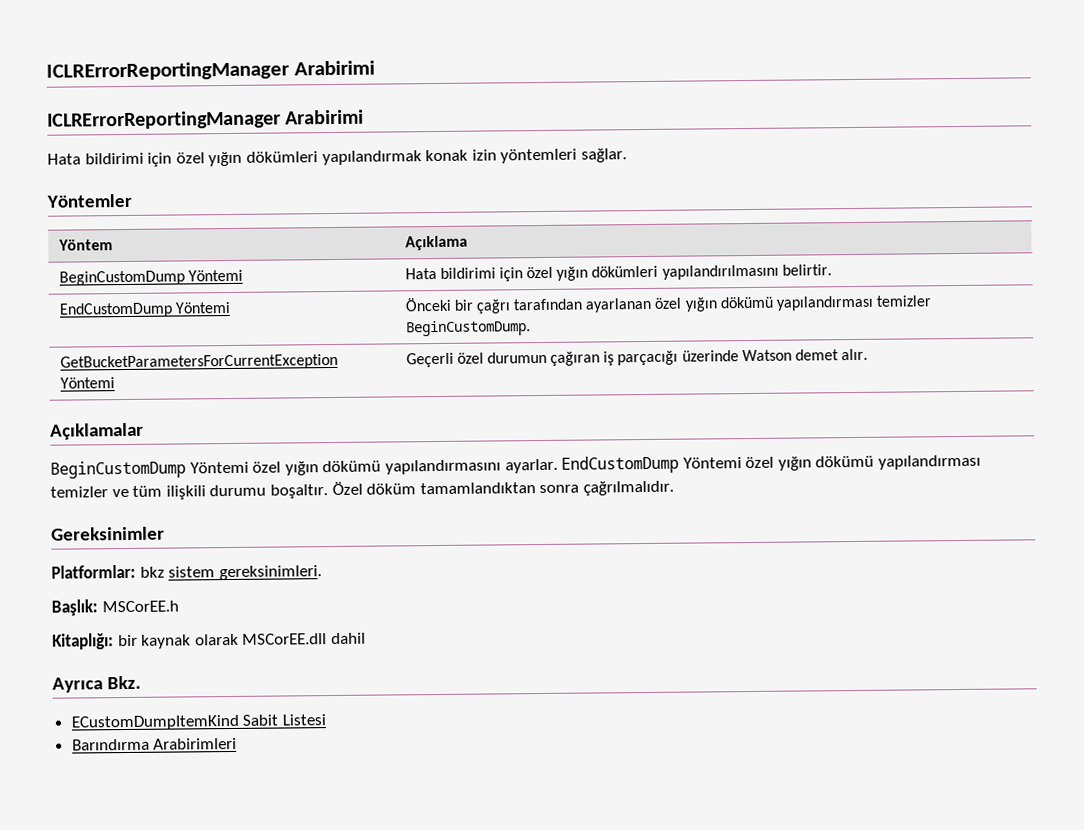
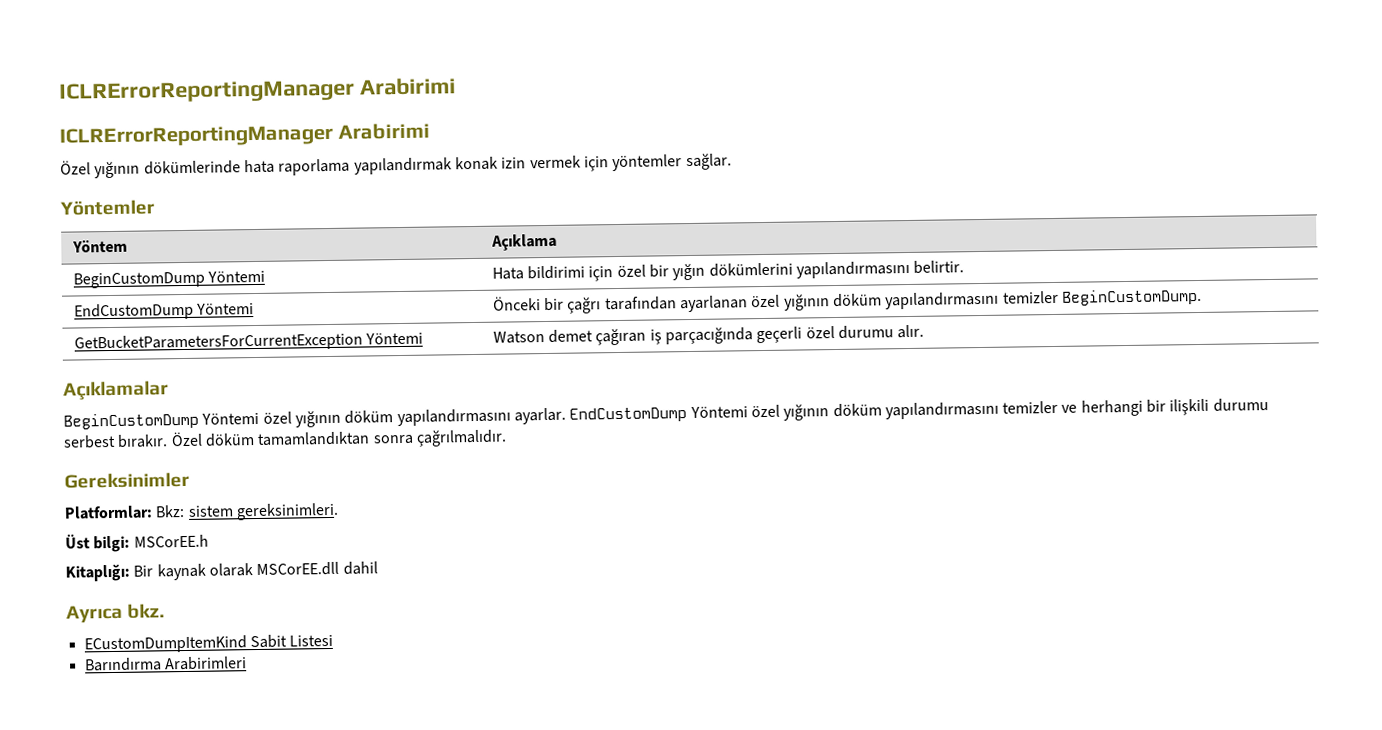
- Hata bildirimi için özel yığın dökümleri yapılandırmak konak izin yöntemleri sağlar.
+ Özel yığının dökümlerinde hata raporlama yapılandırmak konak izin vermek için yöntemler sağlar.
- BeginCustomDump Yöntemi | Hata bildirimi için özel yığın dökümleri yapılandırılmasını belirtir.
+ BeginCustomDump Yöntemi | Hata bildirimi için özel bir yığın dökümlerini yapılandırmasını belirtir.
- EndCustomDump Yöntemi | Önceki bir çağrı tarafından ayarlanan özel yığın dökümü yapılandırması temizler BeginCustomDump.
+ EndCustomDump Yöntemi | Önceki bir çağrı tarafından ayarlanan özel yığının döküm yapılandırmasını temizler BeginCustomDump.
- GetBucketParametersForCurrentException Yöntemi | Geçerli özel durumun çağıran iş parçacığı üzerinde Watson demet alır.
+ GetBucketParametersForCurrentException Yöntemi | Watson demet çağıran iş parçacığında geçerli özel durumu alır.
- BeginCustomDump Yöntemi özel yığın dökümü yapılandırmasını ayarlar.
+ BeginCustomDump Yöntemi özel yığının döküm yapılandırmasını ayarlar.
- EndCustomDump Yöntemi özel yığın dökümü yapılandırması temizler ve tüm ilişkili durumu boşaltır.
+ EndCustomDump Yöntemi özel yığının döküm yapılandırmasını temizler ve herhangi bir ilişkili durumu serbest bırakır.
- Platformlar: bkz sistem gereksinimleri.
+ Platformlar: Bkz: sistem gereksinimleri.
- Başlık: MSCorEE.h
+ Üst bilgi: MSCorEE.h
- Kitaplığı: bir kaynak olarak MSCorEE.dll dahil
+ Kitaplığı: Bir kaynak olarak MSCorEE.dll dahil
- Ayrıca Bkz.
+ Ayrıca bkz.

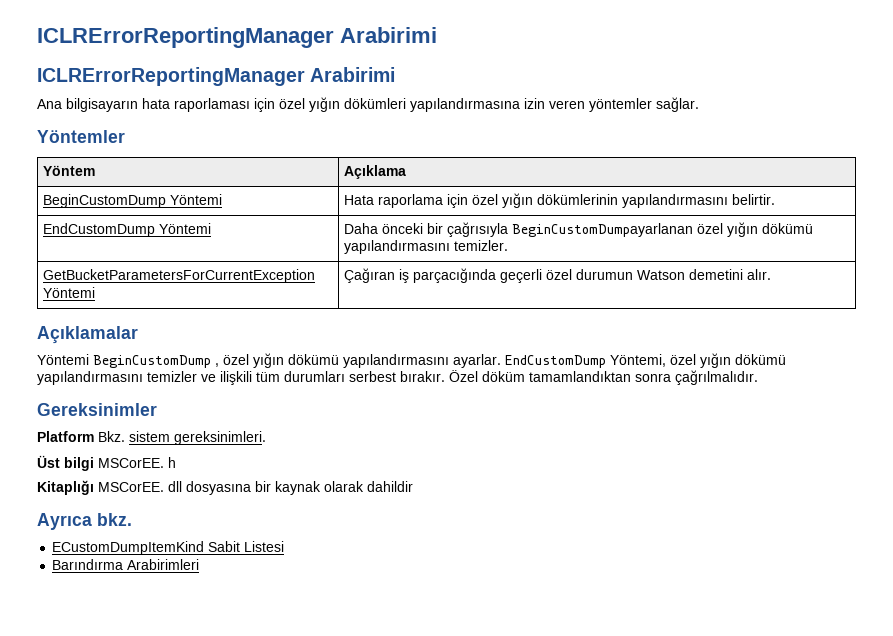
- Özel yığının dökümlerinde hata raporlama yapılandırmak konak izin vermek için yöntemler sağlar.
+ Ana bilgisayarın hata raporlaması için özel yığın dökümleri yapılandırmasına izin veren yöntemler sağlar.
- BeginCustomDump Yöntemi | Hata bildirimi için özel bir yığın dökümlerini yapılandırmasını belirtir.
+ BeginCustomDump Yöntemi | Hata raporlama için özel yığın dökümlerinin yapılandırmasını belirtir.
- EndCustomDump Yöntemi | Önceki bir çağrı tarafından ayarlanan özel yığının döküm yapılandırmasını temizler BeginCustomDump.
+ EndCustomDump Yöntemi | Daha önceki bir çağrısıyla BeginCustomDumpayarlanan özel yığın dökümü yapılandırmasını temizler.
- GetBucketParametersForCurrentException Yöntemi | Watson demet çağıran iş parçacığında geçerli özel durumu alır.
+ GetBucketParametersForCurrentException Yöntemi | Çağıran iş parçacığında geçerli özel durumun Watson demetini alır.
- BeginCustomDump Yöntemi özel yığının döküm yapılandırmasını ayarlar. EndCustomDump Yöntemi özel yığının döküm yapılandırmasını temizler ve herhangi bir ilişkili durumu serbest bırakır.
+ Yöntemi BeginCustomDump , özel yığın dökümü yapılandırmasını ayarlar. EndCustomDump Yöntemi, özel yığın dökümü yapılandırmasını temizler ve ilişkili tüm durumları serbest bırakır.
- Platformlar: Bkz: sistem gereksinimleri.
+ Platform Bkz. sistem gereksinimleri.
- Üst bilgi: MSCorEE.h
- Kitaplığı: Bir kaynak olarak MSCorEE.dll dahil
+ Üst bilgi MSCorEE. h
+ Kitaplığı MSCorEE. dll dosyasına bir kaynak olarak dahildir

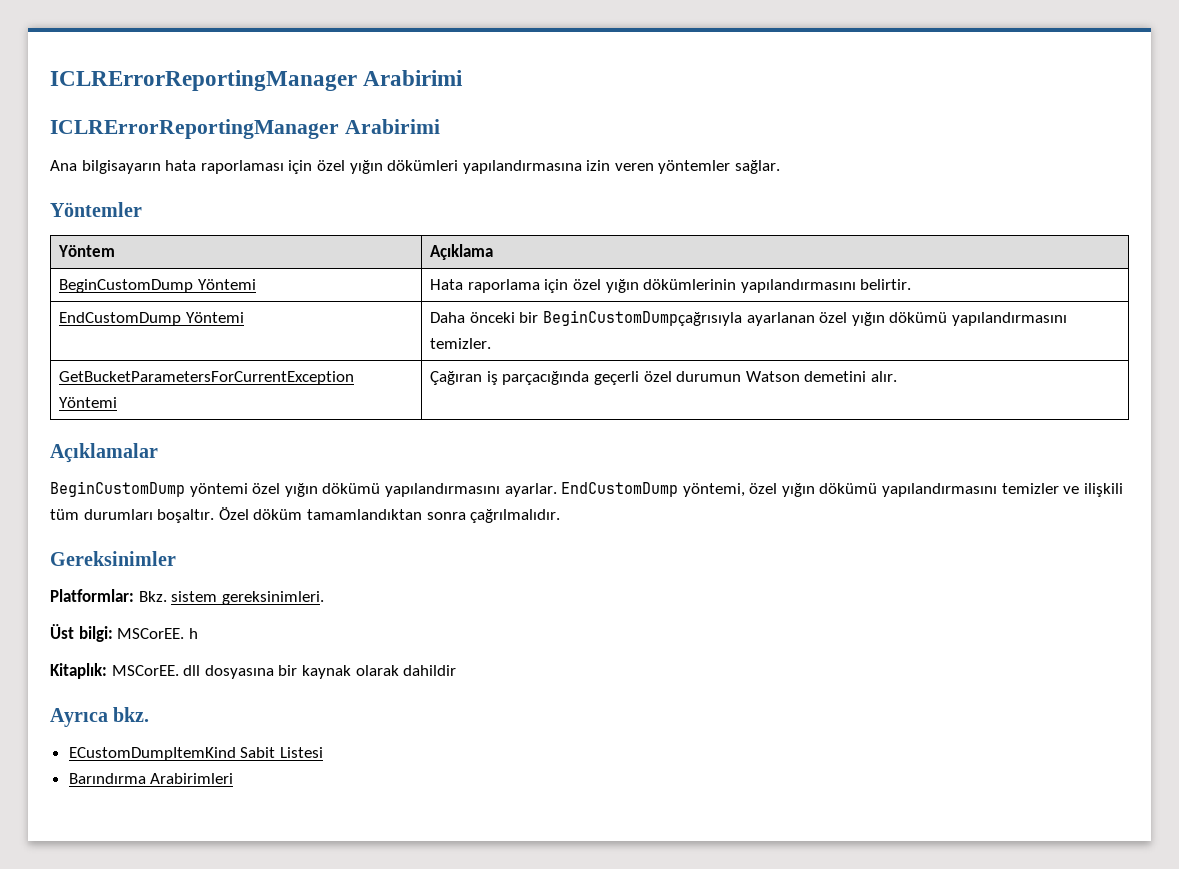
- EndCustomDump Yöntemi | Daha önceki bir çağrısıyla BeginCustomDumpayarlanan özel yığın dökümü yapılandırmasını temizler.
+ EndCustomDump Yöntemi | Daha önceki bir BeginCustomDumpçağrısıyla ayarlanan özel yığın dökümü yapılandırmasını temizler.
- Yöntemi BeginCustomDump , özel yığın dökümü yapılandırmasını ayarlar.
+ BeginCustomDump yöntemi özel yığın dökümü yapılandırmasını ayarlar.
- EndCustomDump Yöntemi, özel yığın dökümü yapılandırmasını temizler ve ilişkili tüm durumları serbest bırakır.
+ EndCustomDump yöntemi, özel yığın dökümü yapılandırmasını temizler ve ilişkili tüm durumları boşaltır.
- Platform Bkz. sistem gereksinimleri.
+ Platformlar: Bkz. sistem gereksinimleri.
- Üst bilgi MSCorEE. h
+ Üst bilgi: MSCorEE. h
- Kitaplığı MSCorEE. dll dosyasına bir kaynak olarak dahildir
+ Kitaplık: MSCorEE. dll dosyasına bir kaynak olarak dahildir

